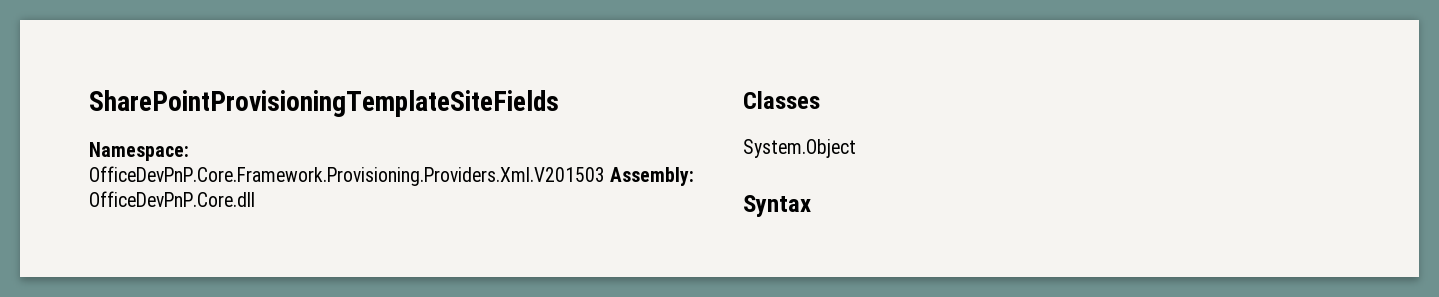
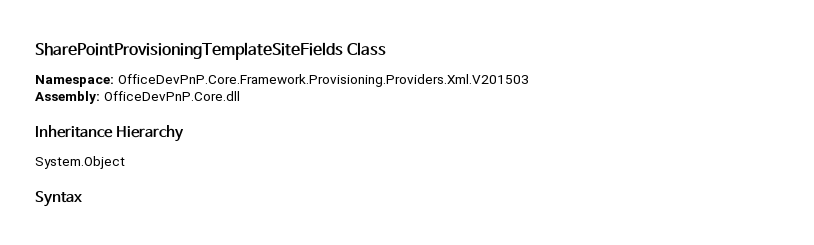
- SharePointProvisioningTemplateSiteFields
+ SharePointProvisioningTemplateSiteFields Class
- Namespace: OfficeDevPnP.Core.Framework.Provisioning.Providers.Xml.V201503 Assembly: OfficeDevPnP.Core.dll
+ Namespace: OfficeDevPnP.Core.Framework.Provisioning.Providers.Xml.V201503
+ Assembly: OfficeDevPnP.Core.dll
- Classes
+ Inheritance Hierarchy

